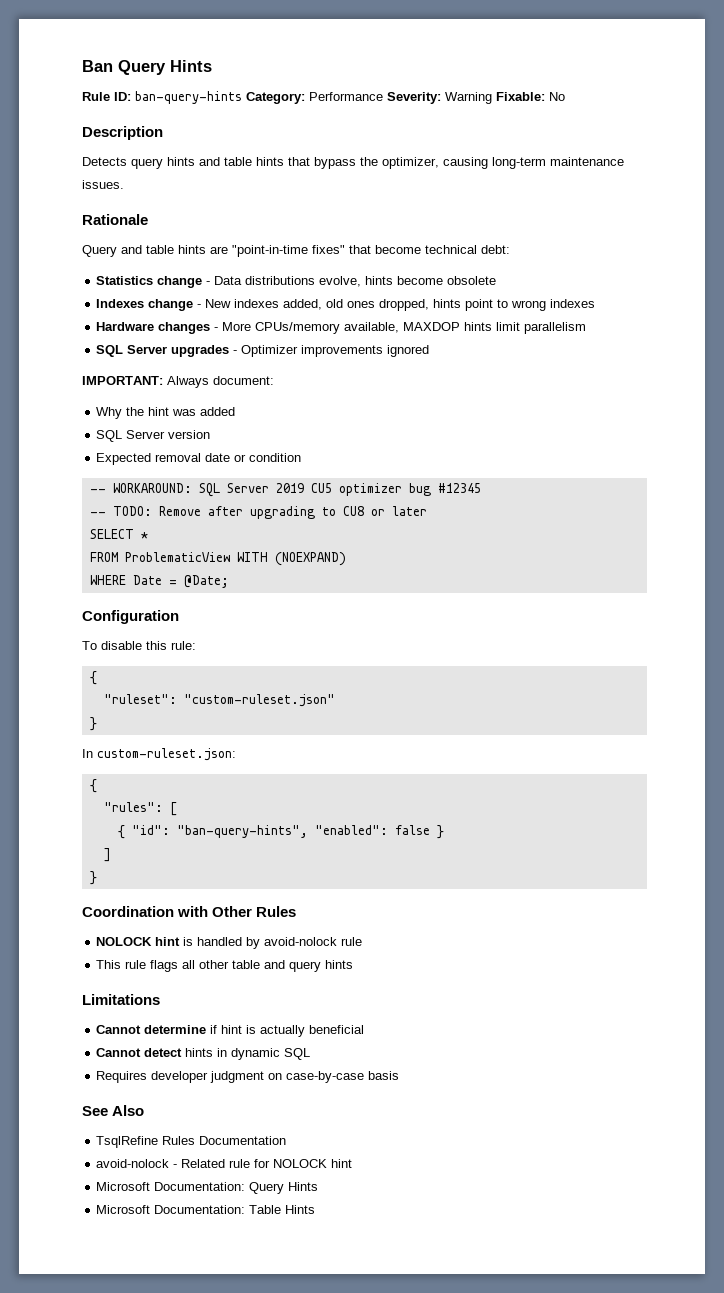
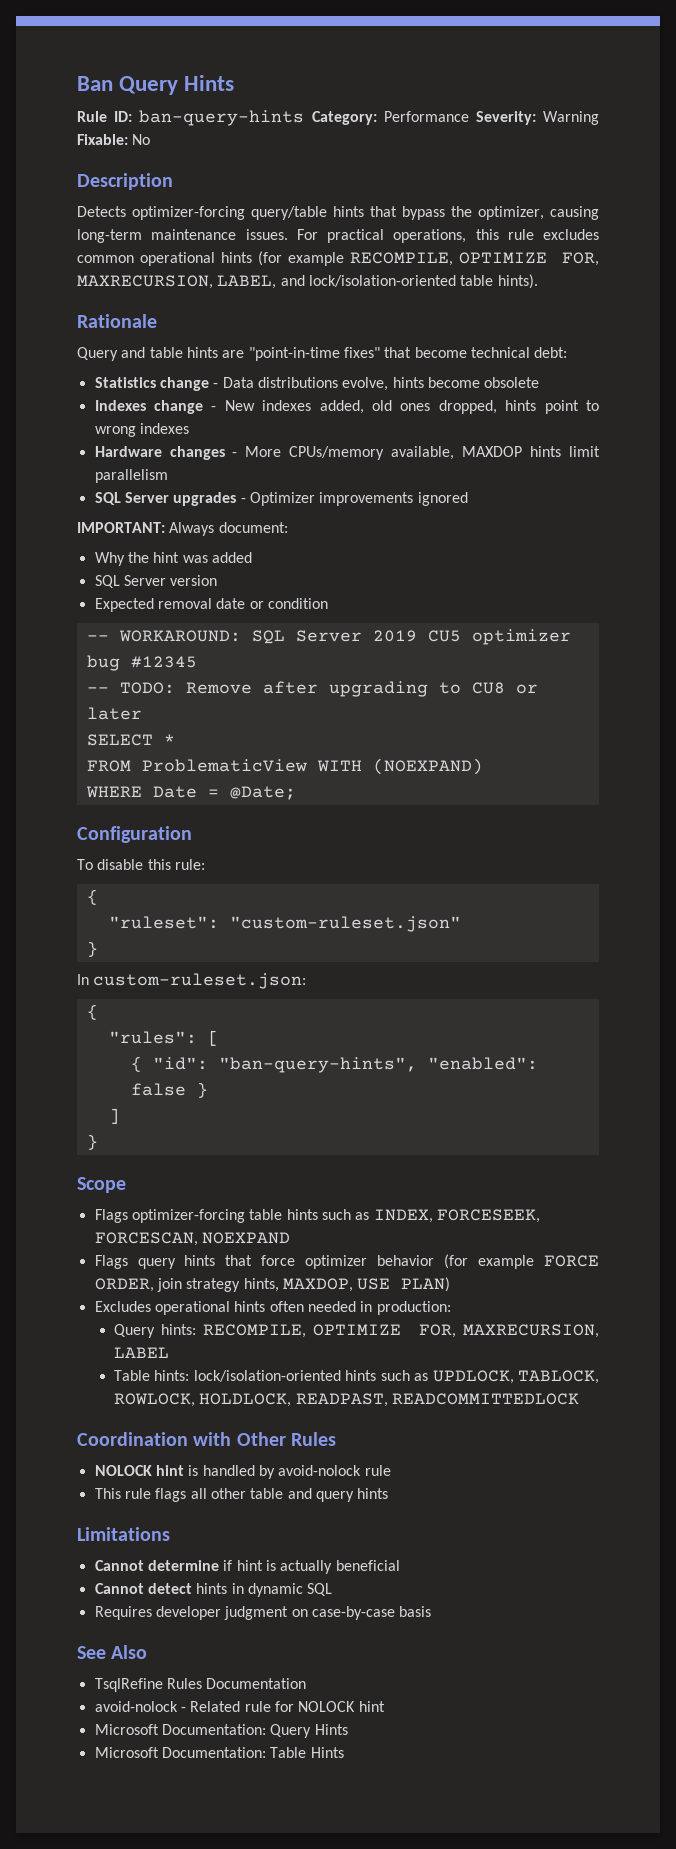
- Detects query hints and table hints that bypass the optimizer, causing long-term maintenance issues.
+ Detects optimizer-forcing query/table hints that bypass the optimizer, causing long-term maintenance issues. For practical operations, this rule excludes common operational hints (for example RECOMPILE, OPTIMIZE FOR, MAXRECURSION, LABEL, and lock/isolation-oriented table hints).
+ Scope
+ Flags optimizer-forcing table hints such as INDEX, FORCESEEK, FORCESCAN, NOEXPAND
+ Flags query hints that force optimizer behavior (for example FORCE ORDER, join strategy hints, MAXDOP, USE PLAN)
+ Excludes operational hints often needed in production:
+ Query hints: RECOMPILE, OPTIMIZE FOR, MAXRECURSION, LABEL
+ Table hints: lock/isolation-oriented hints such as UPDLOCK, TABLOCK, ROWLOCK, HOLDLOCK, READPAST, READCOMMITTEDLOCK

